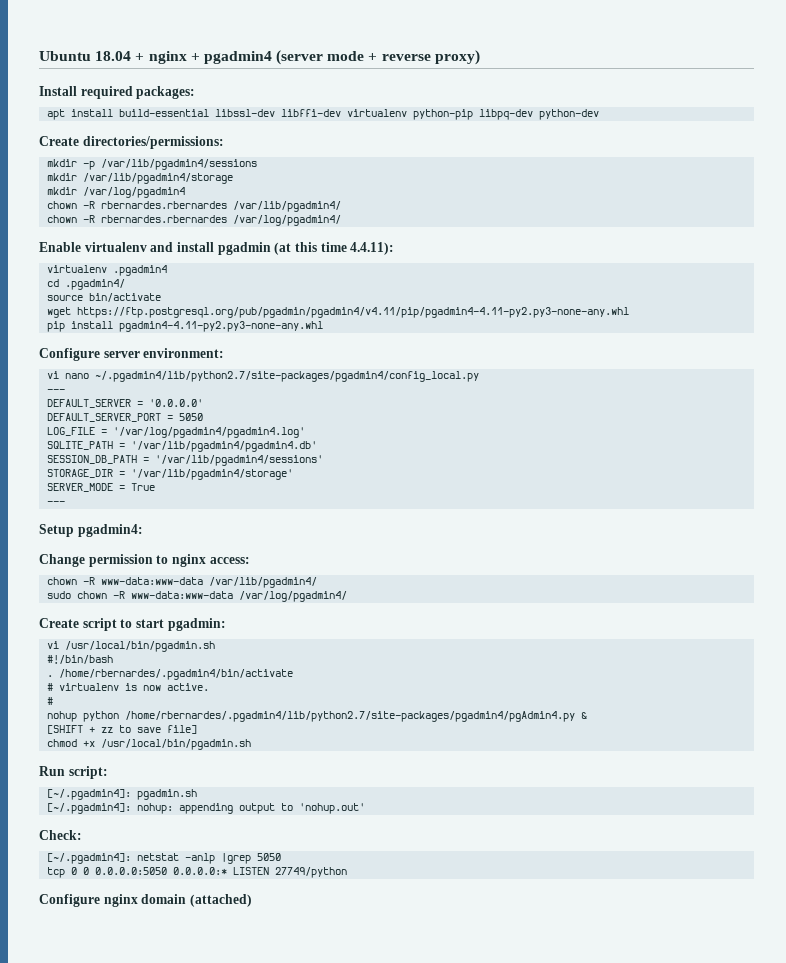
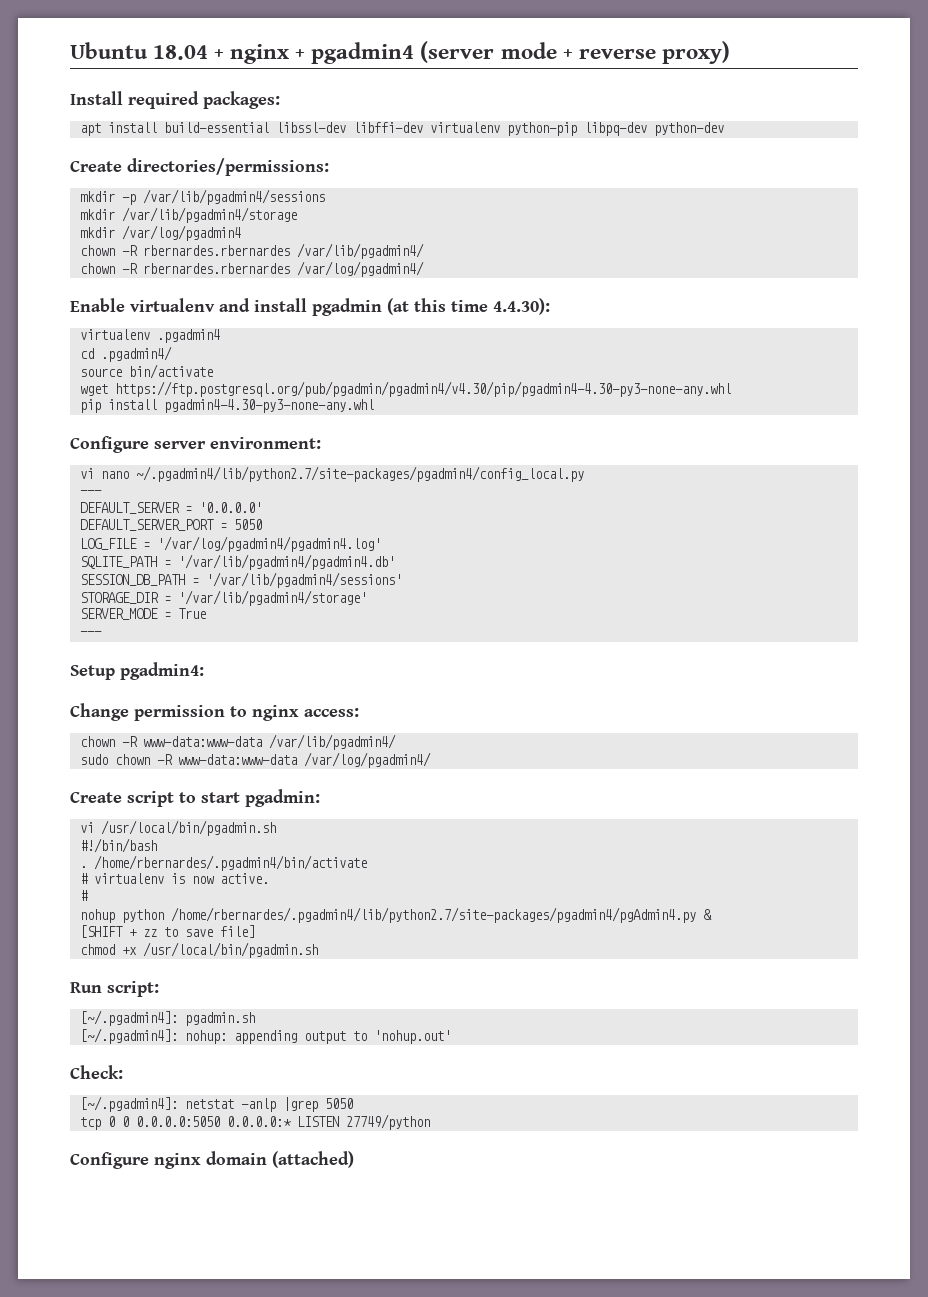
- Enable virtualenv and install pgadmin (at this time 4.4.11):
+ Enable virtualenv and install pgadmin (at this time 4.4.30):
- wget https://ftp.postgresql.org/pub/pgadmin/pgadmin4/v4.11/pip/pgadmin4-4.11-py2.py3-none-any.whl
+ wget https://ftp.postgresql.org/pub/pgadmin/pgadmin4/v4.30/pip/pgadmin4-4.30-py3-none-any.whl
- pip install pgadmin4-4.11-py2.py3-none-any.whl
+ pip install pgadmin4-4.30-py3-none-any.whl

